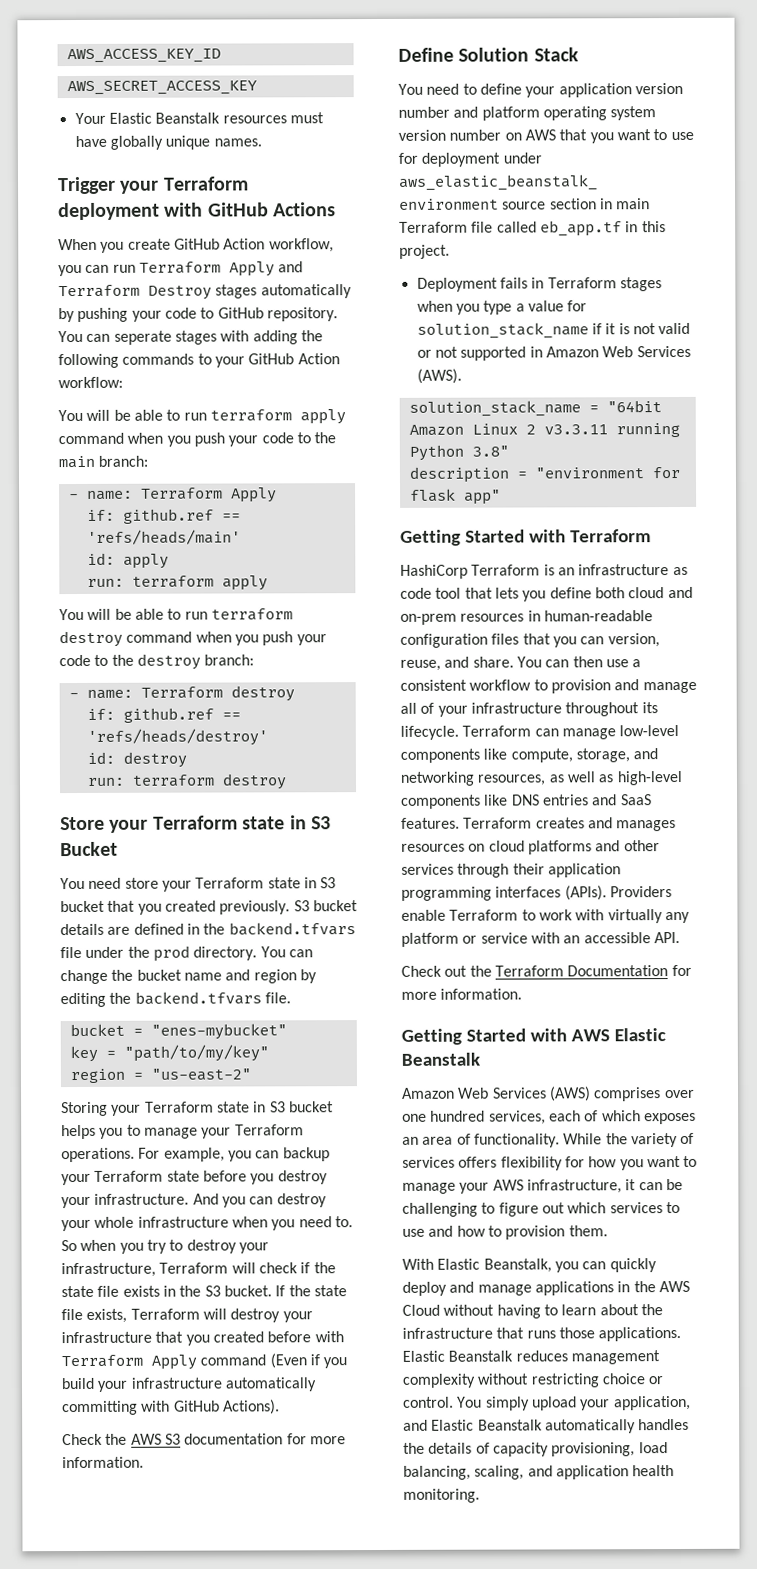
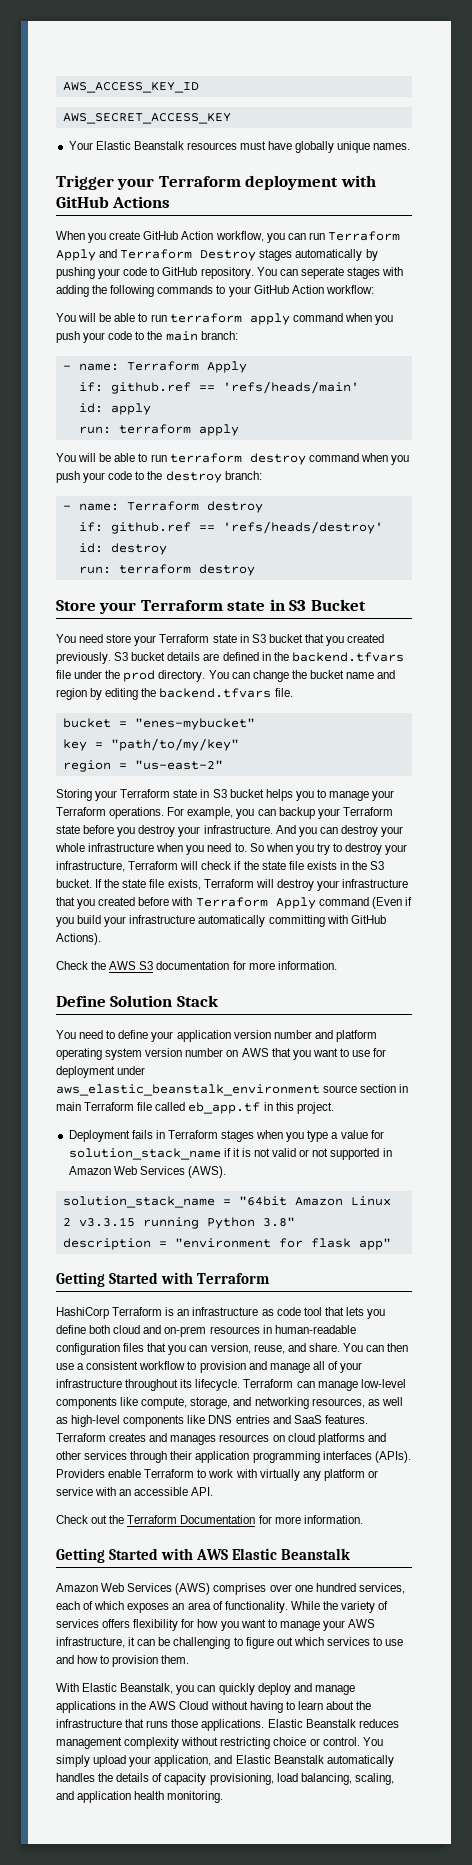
- solution_stack_name = "64bit Amazon Linux 2 v3.3.11 running Python 3.8"
+ solution_stack_name = "64bit Amazon Linux 2 v3.3.15 running Python 3.8"

